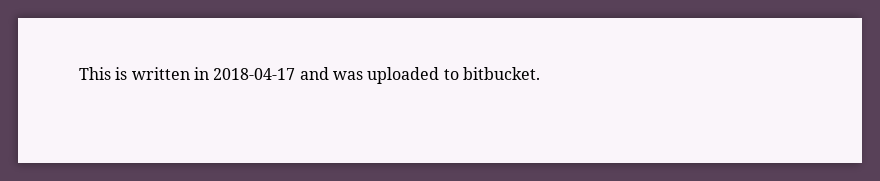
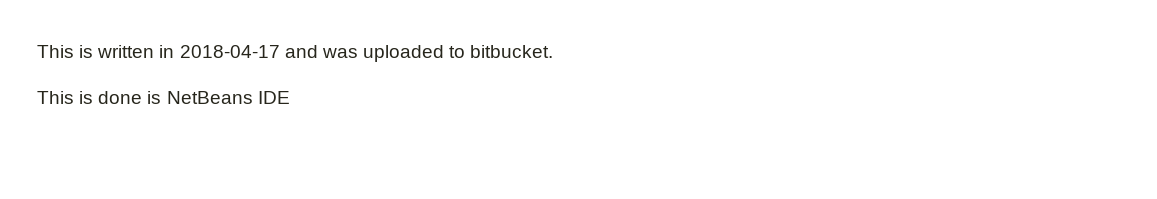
+ This is done is NetBeans IDE

